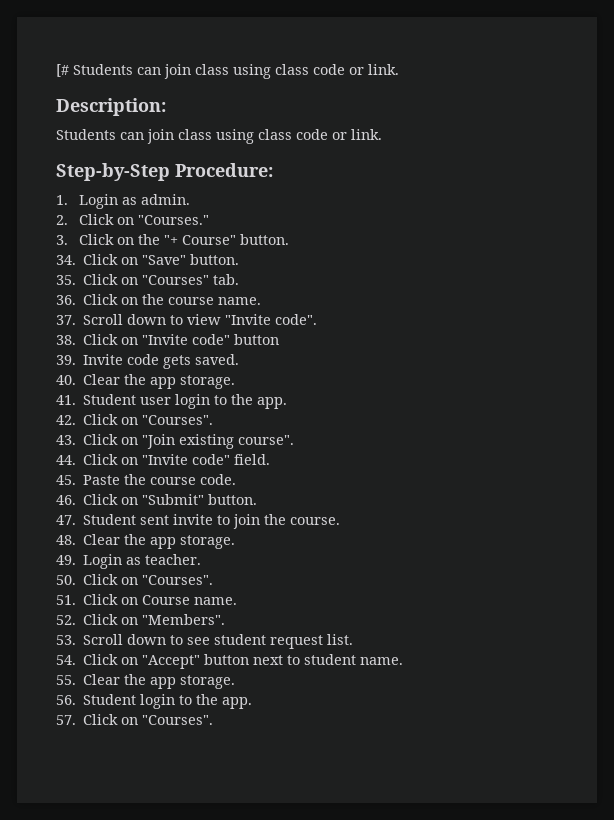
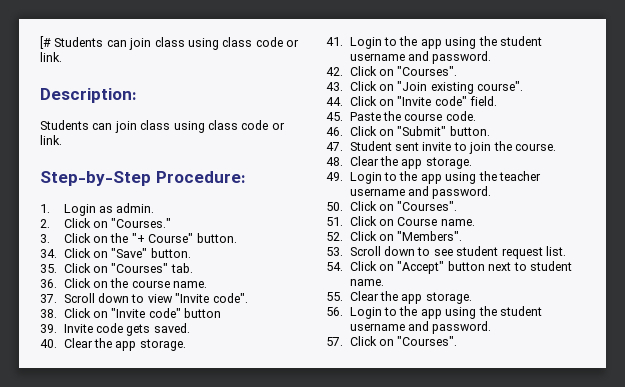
- 41. Student user login to the app.
+ 41. Login to the app using the student username and password.
- 49. Login as teacher.
+ 49. Login to the app using the teacher username and password.
- 56. Student login to the app.
+ 56. Login to the app using the student username and password.

